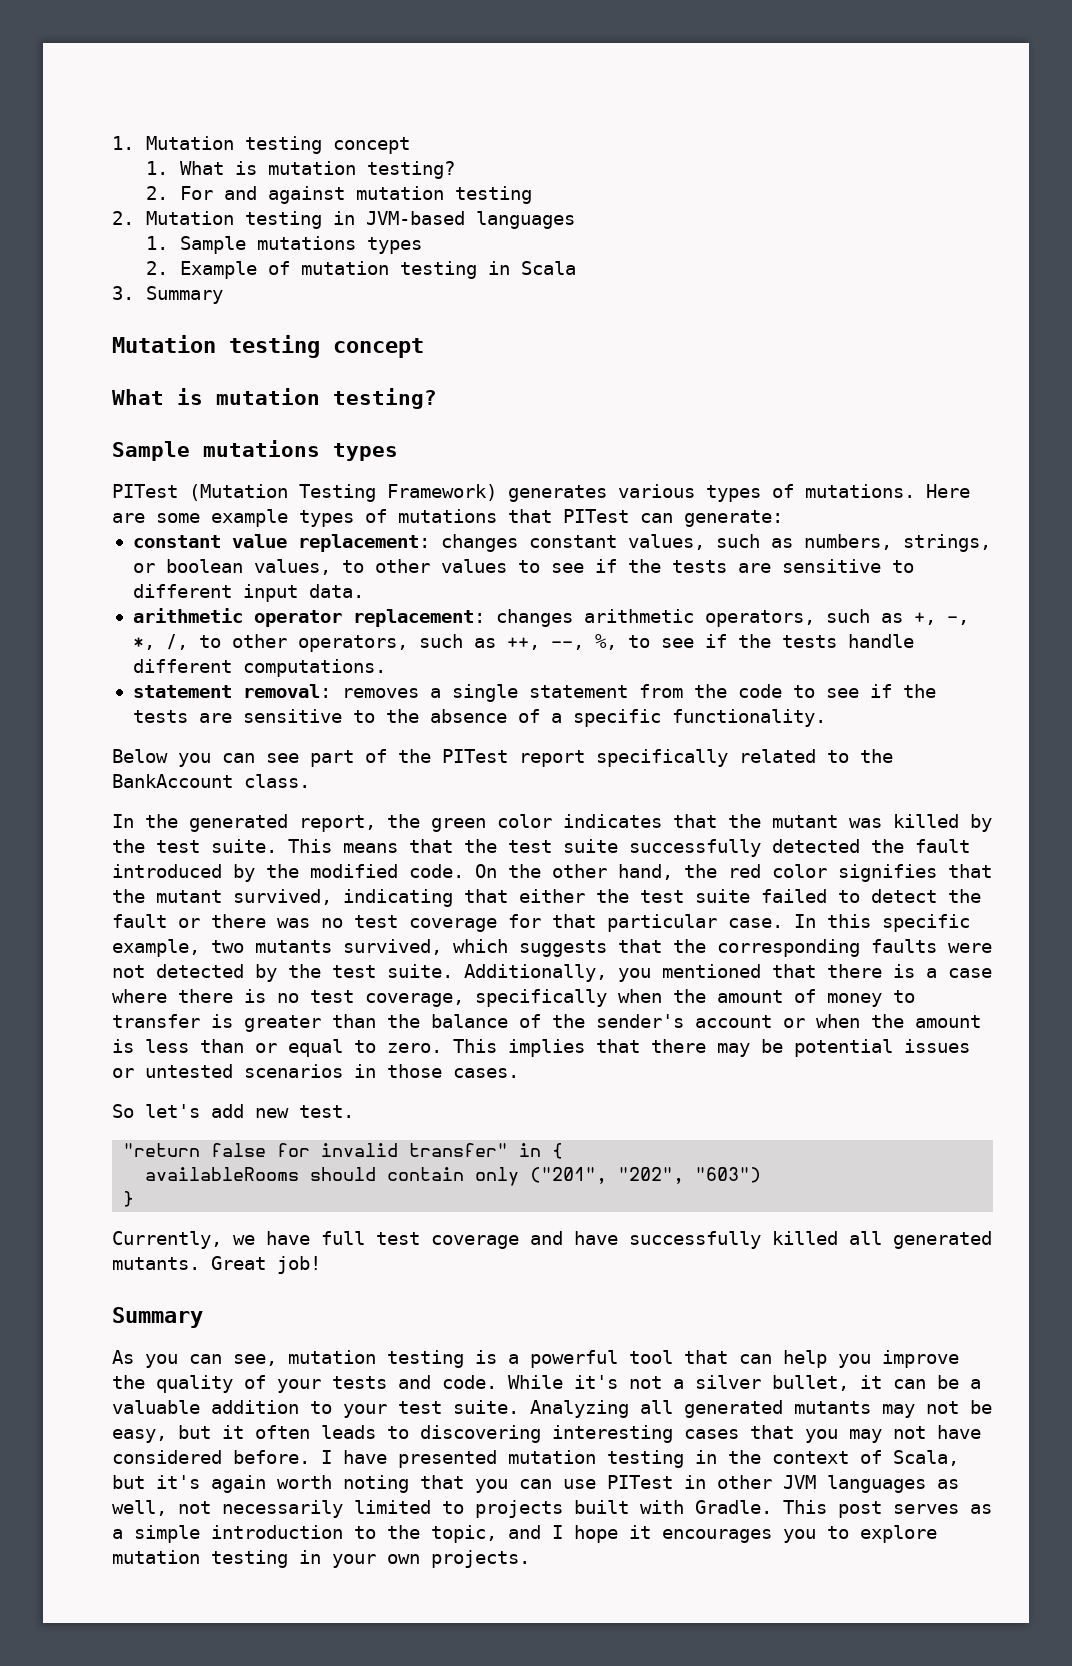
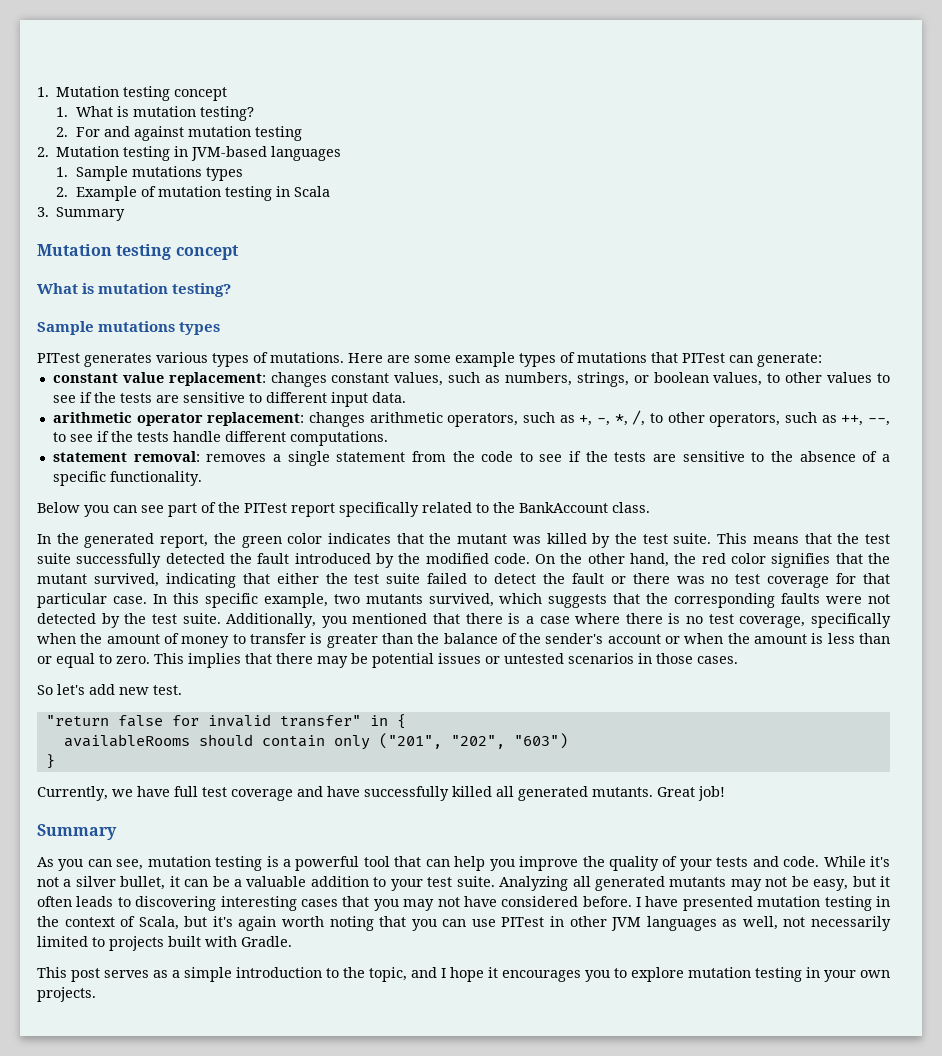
- PITest (Mutation Testing Framework) generates various types of mutations.
+ PITest generates various types of mutations.
- arithmetic operator replacement: changes arithmetic operators, such as +, -, *, /, to other operators, such as ++, --, %, to see if the tests handle different computations.
+ arithmetic operator replacement: changes arithmetic operators, such as +, -, *, /, to other operators, such as ++, --, to see if the tests handle different computations.
- I have presented mutation testing in the context of Scala, but it's again worth noting that you can use PITest in other JVM languages as well, not necessarily limited to projects built with Gradle. This post serves as a simple introduction to the topic, and I hope it encourages you to explore mutation testing in your own projects.
+ I have presented mutation testing in the context of Scala, but it's again worth noting that you can use PITest in other JVM languages as well, not necessarily limited to projects built with Gradle.
+ This post serves as a simple introduction to the topic, and I hope it encourages you to explore mutation testing in your own projects.

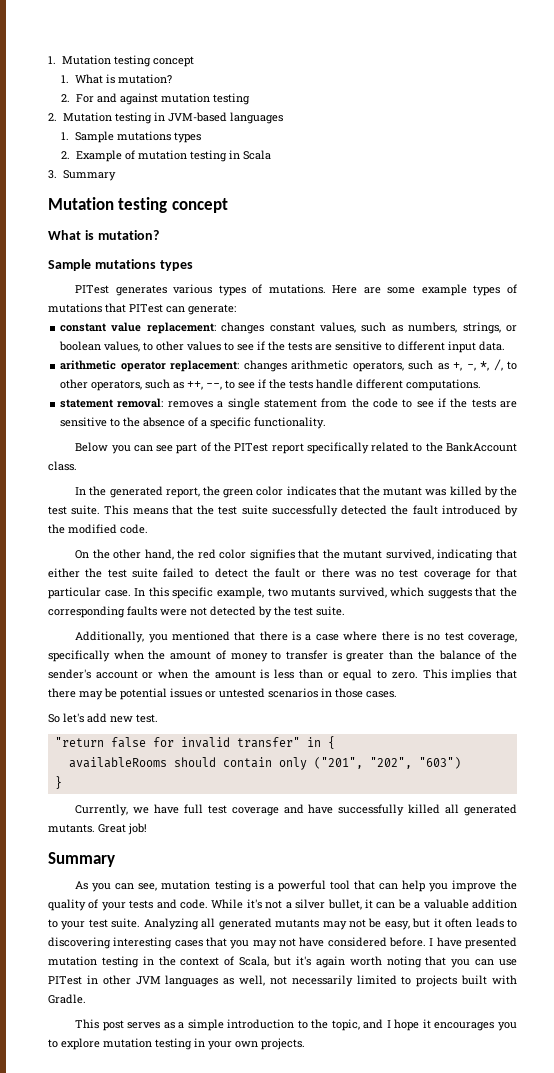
- 1. What is mutation testing?
+ 1. What is mutation?
  3. Summary
  Mutation testing concept
- What is mutation testing?
+ What is mutation?
- This means that the test suite successfully detected the fault introduced by the modified code. On the other hand, the red color signifies that the mutant survived, indicating that either the test suite failed to detect the fault or there was no test coverage for that particular case.
+ This means that the test suite successfully detected the fault introduced by the modified code.
+ On the other hand, the red color signifies that the mutant survived, indicating that either the test suite failed to detect the fault or there was no test coverage for that particular case.
- In this specific example, two mutants survived, which suggests that the corresponding faults were not detected by the test suite. Additionally, you mentioned that there is a case where there is no test coverage, specifically when the amount of money to transfer is greater than the balance of the sender's account or when the amount is less than or equal to zero.
+ In this specific example, two mutants survived, which suggests that the corresponding faults were not detected by the test suite.
+ Additionally, you mentioned that there is a case where there is no test coverage, specifically when the amount of money to transfer is greater than the balance of the sender's account or when the amount is less than or equal to zero.

